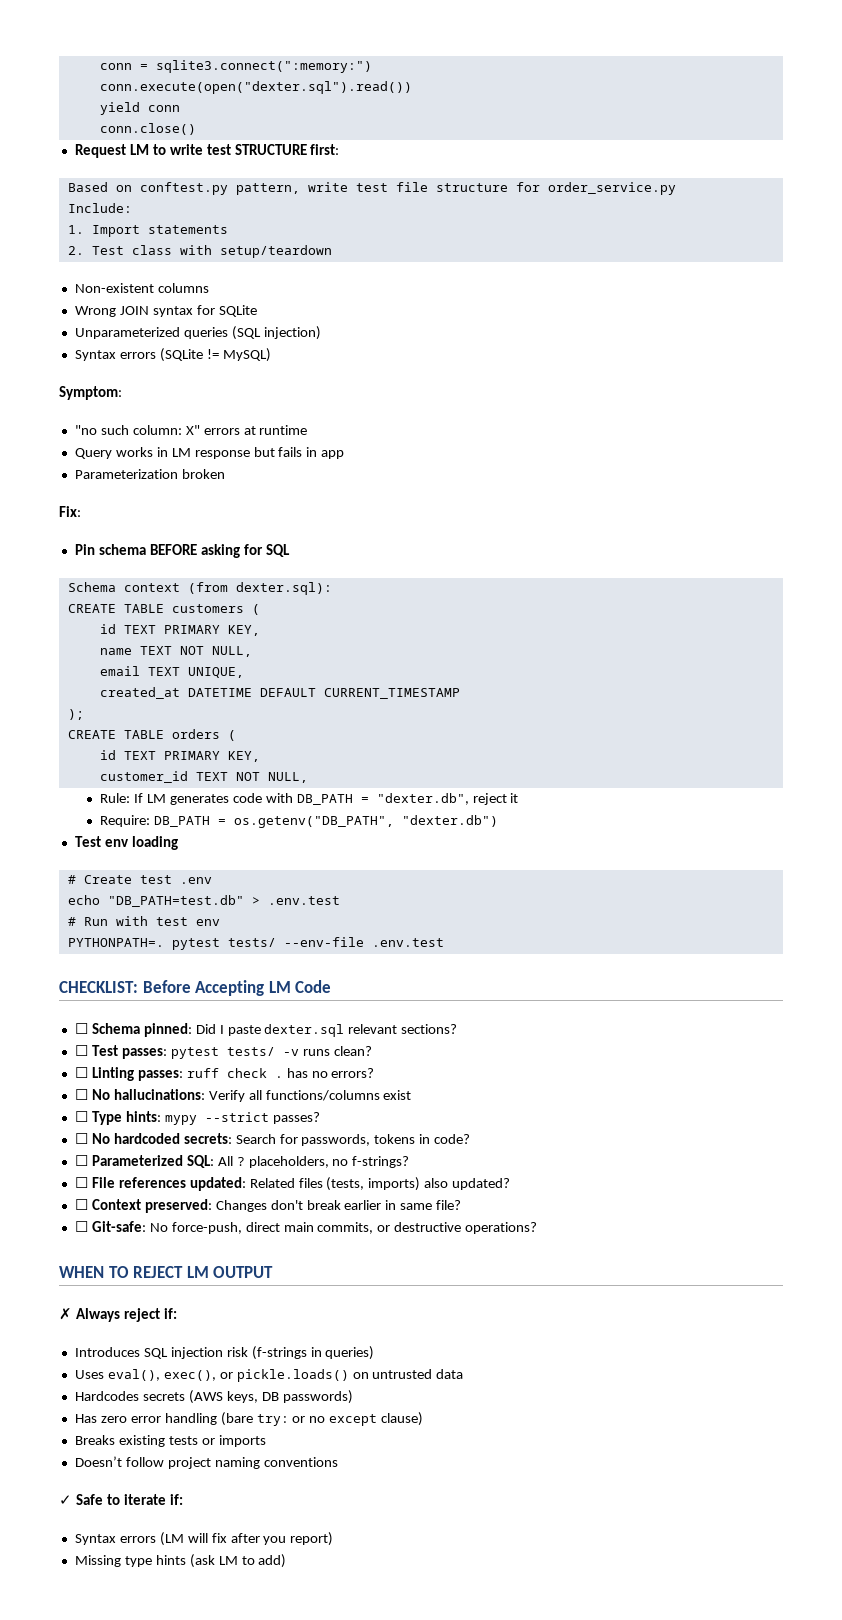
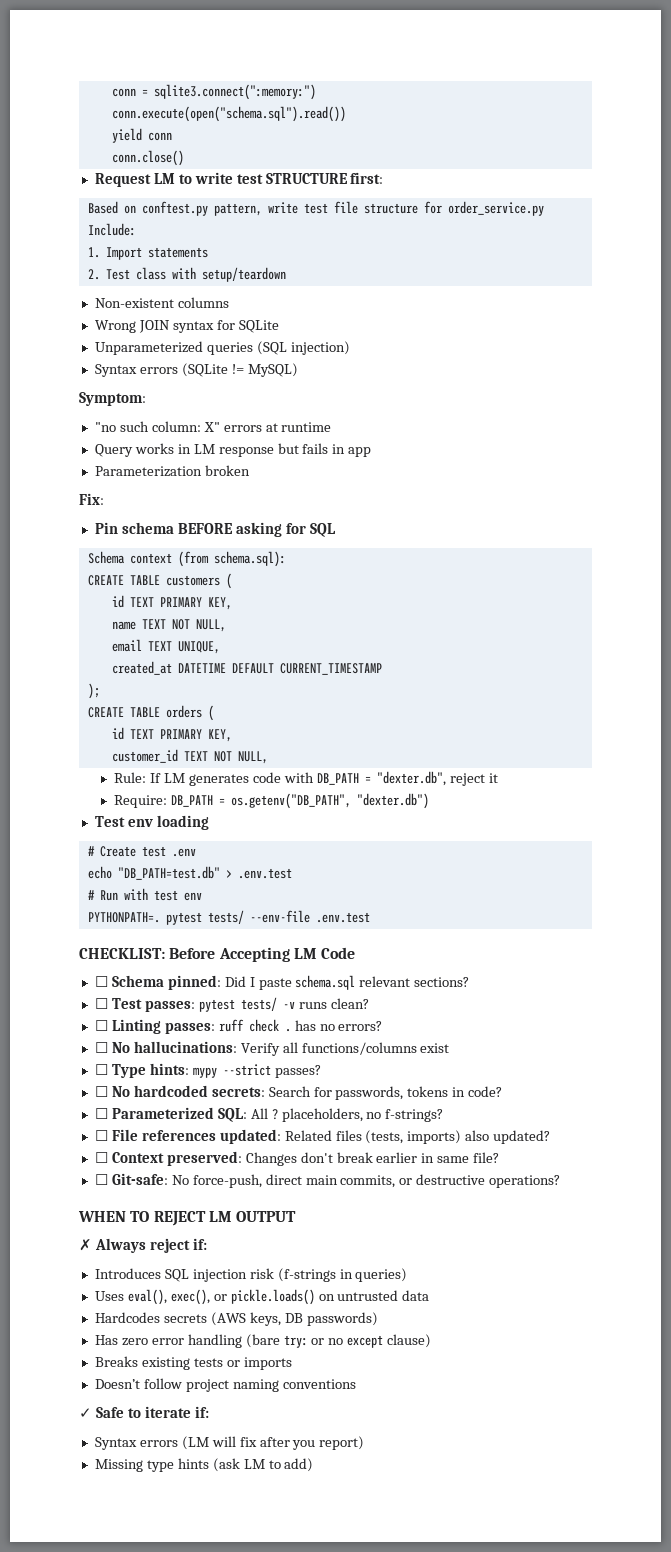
- conn.execute(open("dexter.sql").read())
+ conn.execute(open("schema.sql").read())
- Schema context (from dexter.sql):
+ Schema context (from schema.sql):
- ☐ Schema pinned: Did I paste dexter.sql relevant sections?
+ ☐ Schema pinned: Did I paste schema.sql relevant sections?

